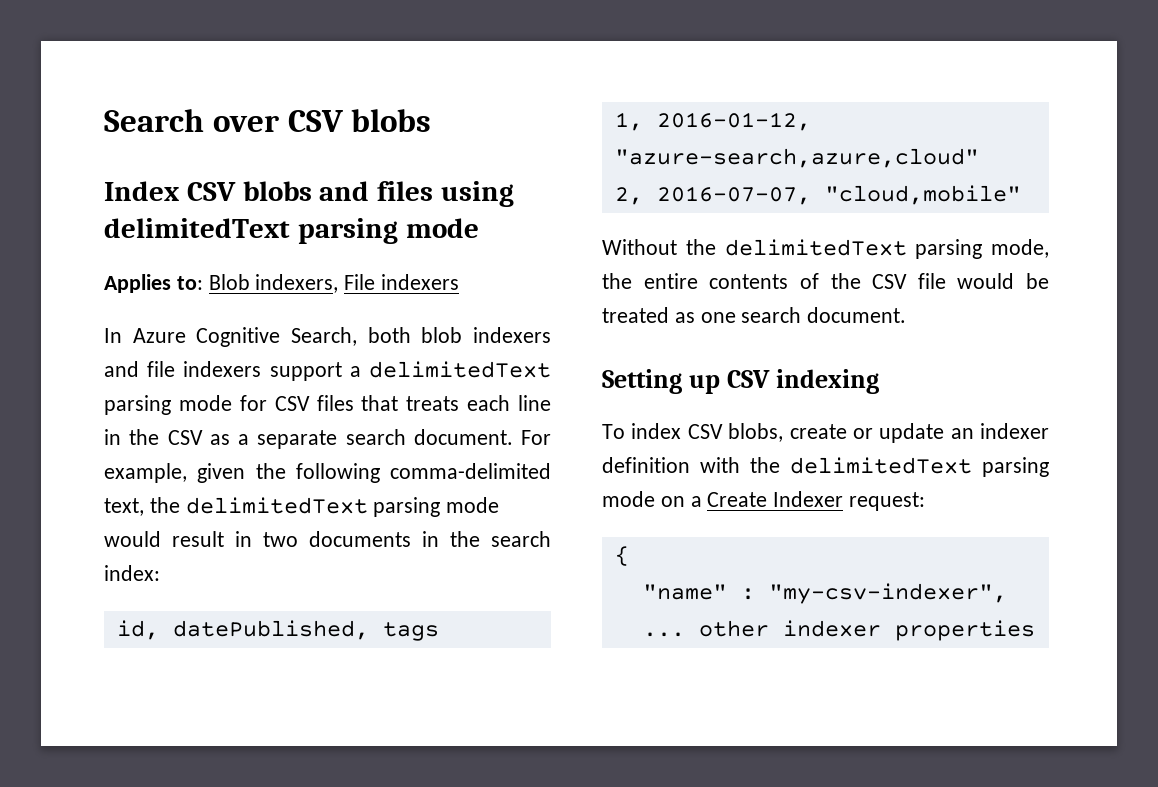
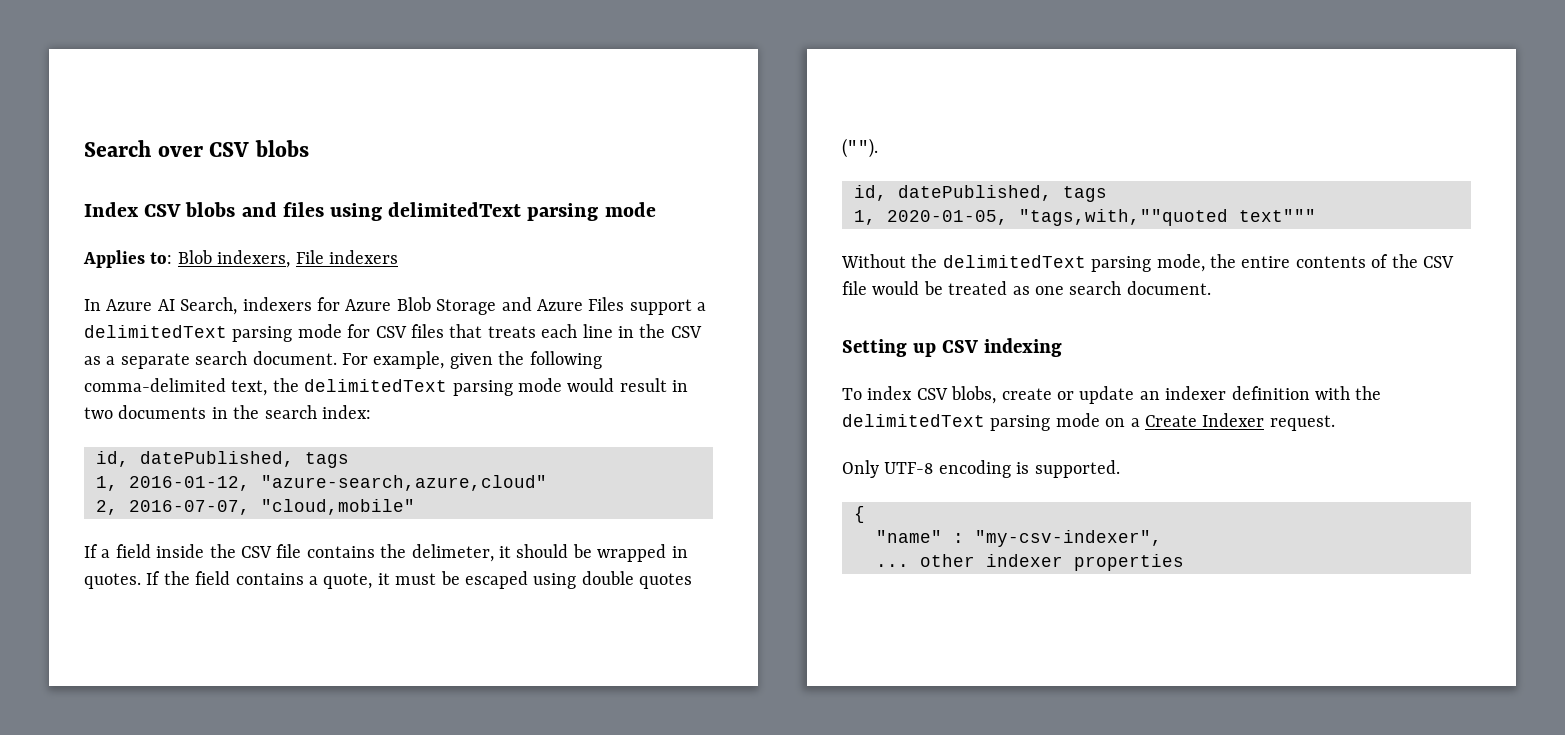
- In Azure Cognitive Search, both blob indexers and file indexers support a delimitedText parsing mode for CSV files that treats each line in the CSV as a separate search document.
+ In Azure AI Search, indexers for Azure Blob Storage and Azure Files support a delimitedText parsing mode for CSV files that treats each line in the CSV as a separate search document.
+ If a field inside the CSV file contains the delimeter, it should be wrapped in quotes. If the field contains a quote, it must be escaped using double quotes ("").
+ id, datePublished, tags
+ 1, 2020-01-05, "tags,with,""quoted text"""
- To index CSV blobs, create or update an indexer definition with the delimitedText parsing mode on a Create Indexer request:
+ To index CSV blobs, create or update an indexer definition with the delimitedText parsing mode on a Create Indexer request.
+ Only UTF-8 encoding is supported.

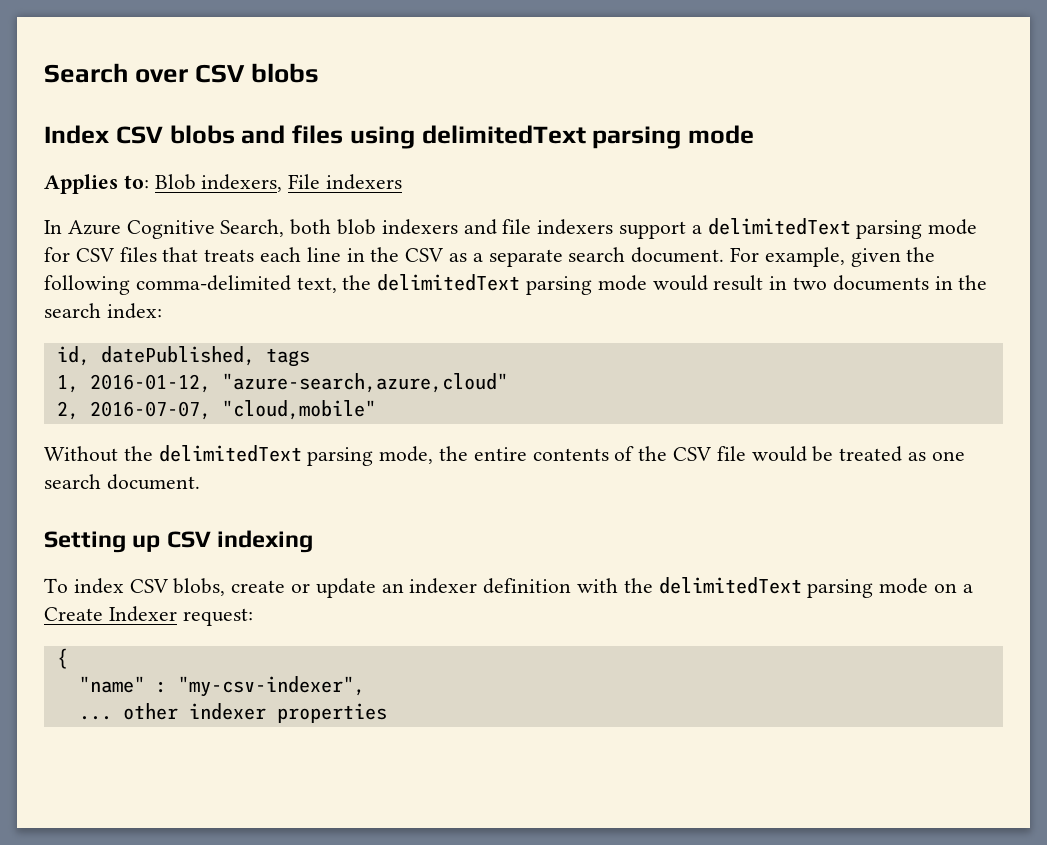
- In Azure AI Search, indexers for Azure Blob Storage and Azure Files support a delimitedText parsing mode for CSV files that treats each line in the CSV as a separate search document.
+ In Azure Cognitive Search, both blob indexers and file indexers support a delimitedText parsing mode for CSV files that treats each line in the CSV as a separate search document.
- If a field inside the CSV file contains the delimeter, it should be wrapped in quotes. If the field contains a quote, it must be escaped using double quotes ("").
- id, datePublished, tags
- 1, 2020-01-05, "tags,with,""quoted text"""
- To index CSV blobs, create or update an indexer definition with the delimitedText parsing mode on a Create Indexer request.
- Only UTF-8 encoding is supported.
+ To index CSV blobs, create or update an indexer definition with the delimitedText parsing mode on a Create Indexer request:

